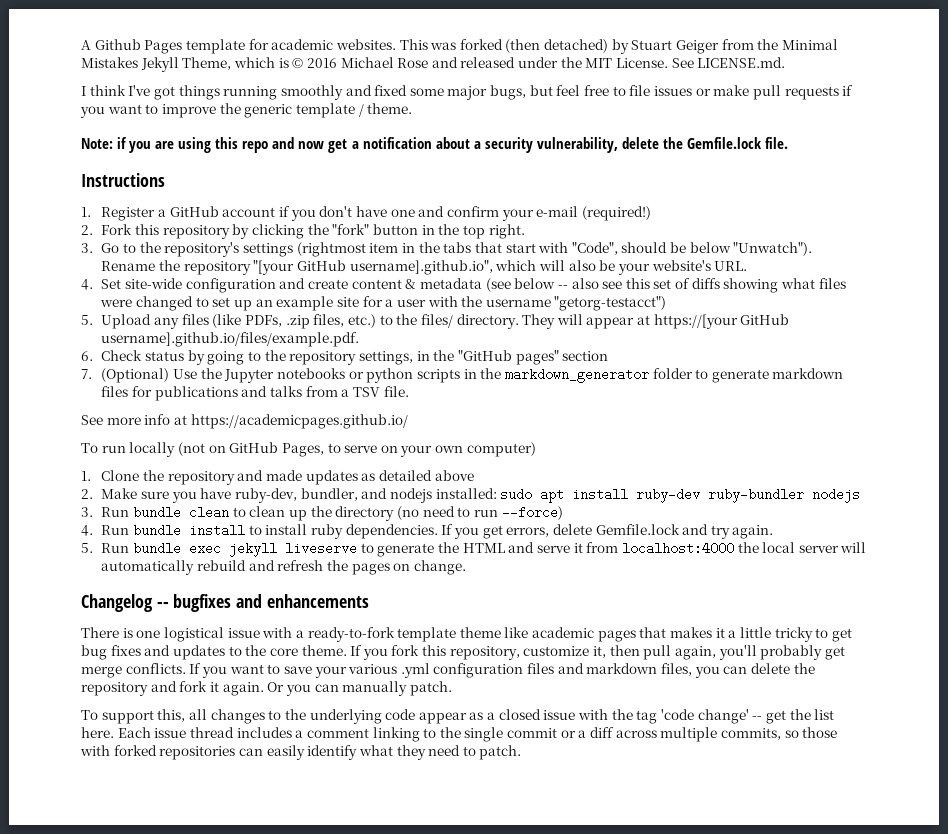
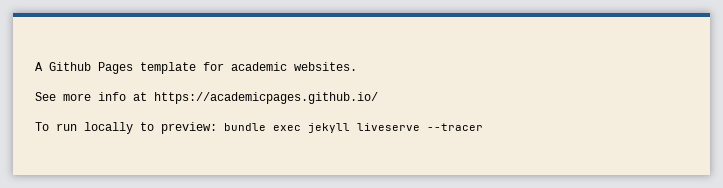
- This was forked (then detached) by Stuart Geiger from the Minimal Mistakes Jekyll Theme, which is © 2016 Michael Rose and released under the MIT License. See LICENSE.md.
- I think I've got things running smoothly and fixed some major bugs, but feel free to file issues or make pull requests if you want to improve the generic template / theme.
- Note: if you are using this repo and now get a notification about a security vulnerability, delete the Gemfile.lock file.
- Instructions
- 1. Register a GitHub account if you don't have one and confirm your e-mail (required!)
- 2. Fork this repository by clicking the "fork" button in the top right.
- 3. Go to the repository's settings (rightmost item in the tabs that start with "Code", should be below "Unwatch"). Rename the repository "[your GitHub username].github.io", which will also be your website's URL.
- 4. Set site-wide configuration and create content & metadata (see below -- also see this set of diffs showing what files were changed to set up an example site for a user with the username "getorg-testacct")
- 5. Upload any files (like PDFs, .zip files, etc.) to the files/ directory. They will appear at https://[your GitHub username].github.io/files/example.pdf.
- 6. Check status by going to the repository settings, in the "GitHub pages" section
- 7. (Optional) Use the Jupyter notebooks or python scripts in the markdown_generator folder to generate markdown files for publications and talks from a TSV file.
- To run locally (not on GitHub Pages, to serve on your own computer)
- 1. Clone the repository and made updates as detailed above
- 2. Make sure you have ruby-dev, bundler, and nodejs installed: sudo apt install ruby-dev ruby-bundler nodejs
- 3. Run bundle clean to clean up the directory (no need to run --force)
- 4. Run bundle install to install ruby dependencies. If you get errors, delete Gemfile.lock and try again.
- 5. Run bundle exec jekyll liveserve to generate the HTML and serve it from localhost:4000 the local server will automatically rebuild and refresh the pages on change.
- Changelog -- bugfixes and enhancements
- There is one logistical issue with a ready-to-fork template theme like academic pages that makes it a little tricky to get bug fixes and updates to the core theme. If you fork this repository, customize it, then pull again, you'll probably get merge conflicts. If you want to save your various .yml configuration files and markdown files, you can delete the repository and fork it again. Or you can manually patch.
- To support this, all changes to the underlying code appear as a closed issue with the tag 'code change' -- get the list here. Each issue thread includes a comment linking to the single commit or a diff across multiple commits, so those with forked repositories can easily identify what they need to patch.
+ To run locally to preview: bundle exec jekyll liveserve --tracer

